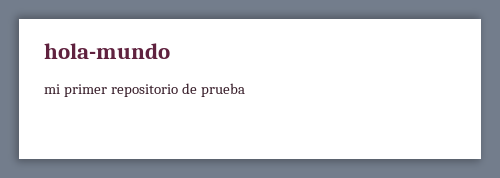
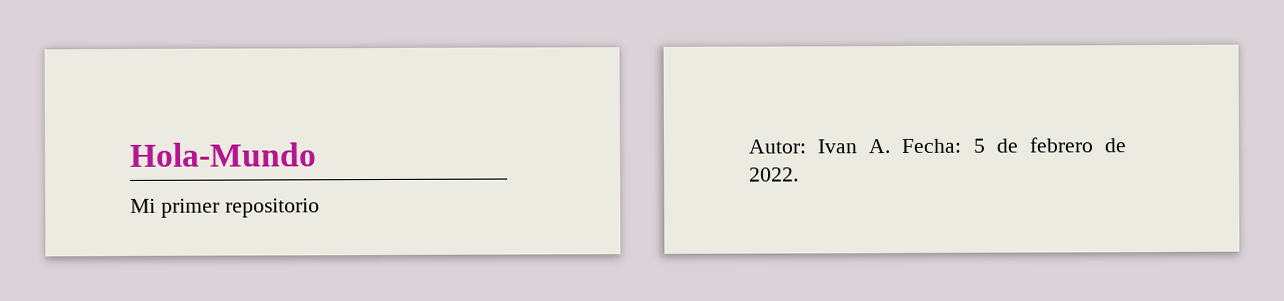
- hola-mundo
- mi primer repositorio de prueba
+ Hola-Mundo
+ Mi primer repositorio
+ Autor: Ivan A. Fecha: 5 de febrero de 2022.

